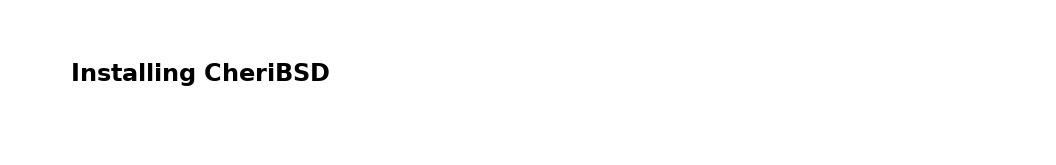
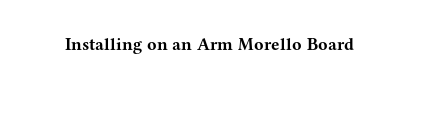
- Installing CheriBSD
+ Installing on an Arm Morello Board

